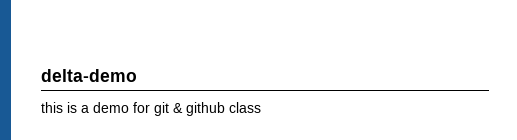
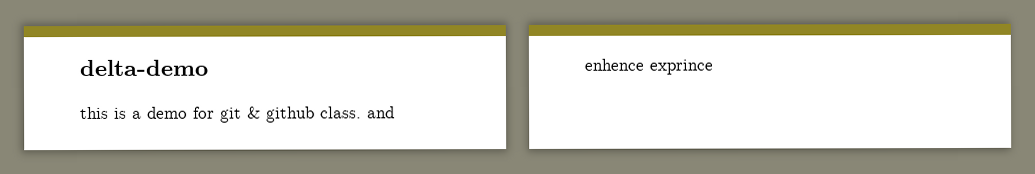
- this is a demo for git & github class
+ this is a demo for git & github class. and enhence exprince

